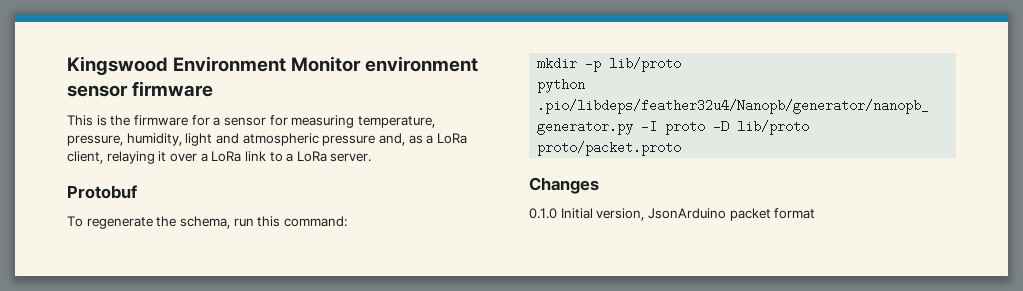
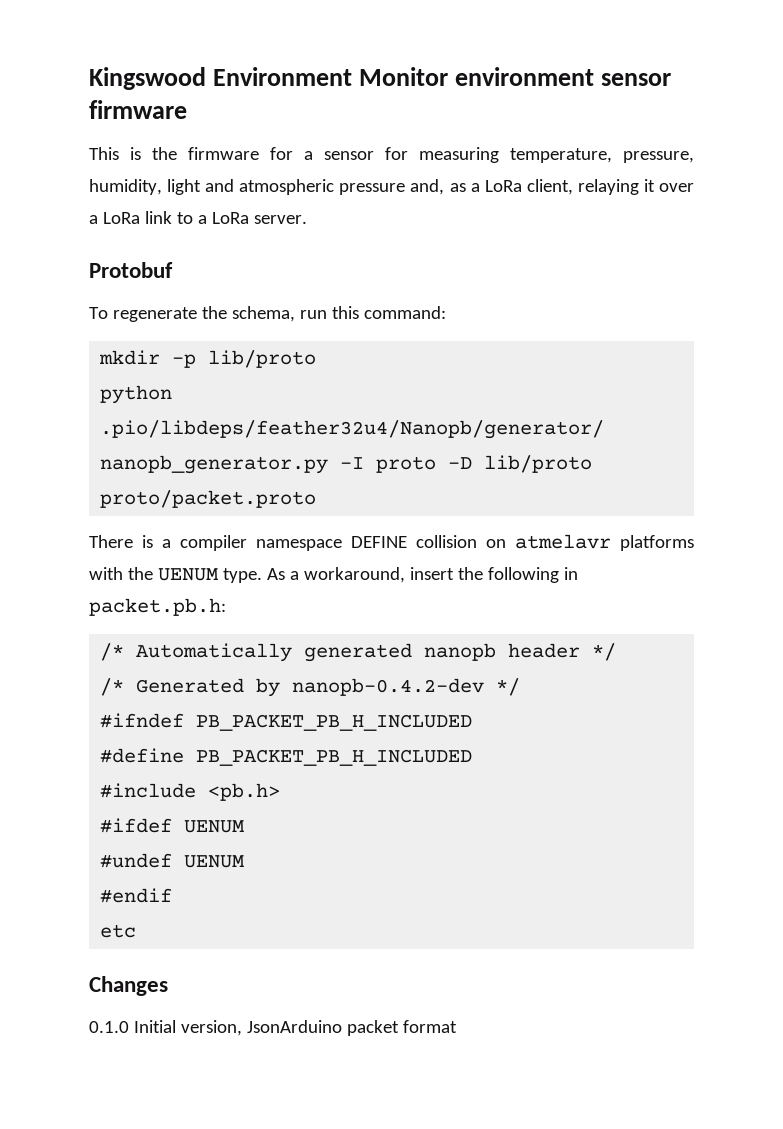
+ There is a compiler namespace DEFINE collision on atmelavr platforms with the UENUM type. As a workaround, insert the following in packet.pb.h:
+ /* Automatically generated nanopb header */
+ /* Generated by nanopb-0.4.2-dev */
+ #ifndef PB_PACKET_PB_H_INCLUDED
+ #define PB_PACKET_PB_H_INCLUDED
+ #include <pb.h>
+ #ifdef UENUM
+ #undef UENUM
+ #endif
+ etc

